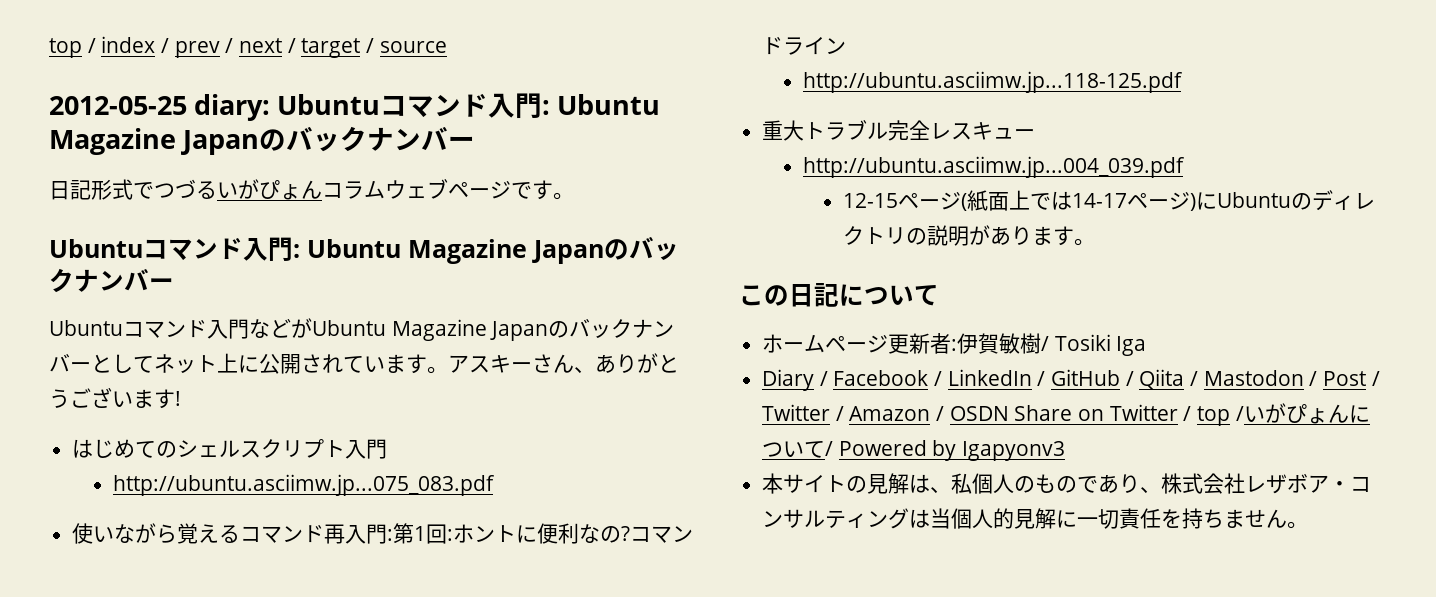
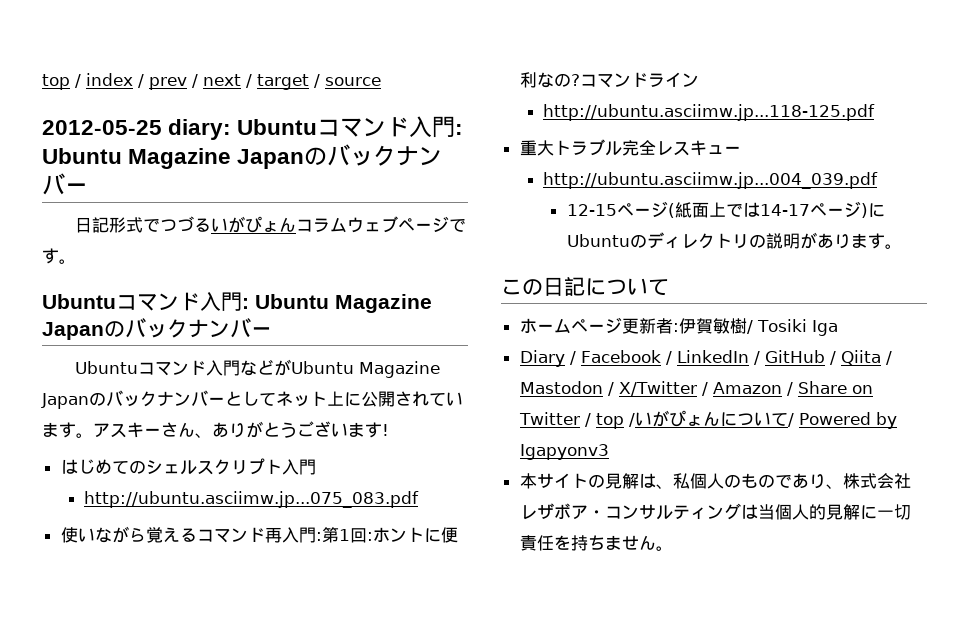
- Diary / Facebook / LinkedIn / GitHub / Qiita / Mastodon / Post / Twitter / Amazon / OSDN Share on Twitter / top /いがぴょんについて/ Powered by Igapyonv3
+ Diary / Facebook / LinkedIn / GitHub / Qiita / Mastodon / X/Twitter / Amazon / Share on Twitter / top /いがぴょんについて/ Powered by Igapyonv3

